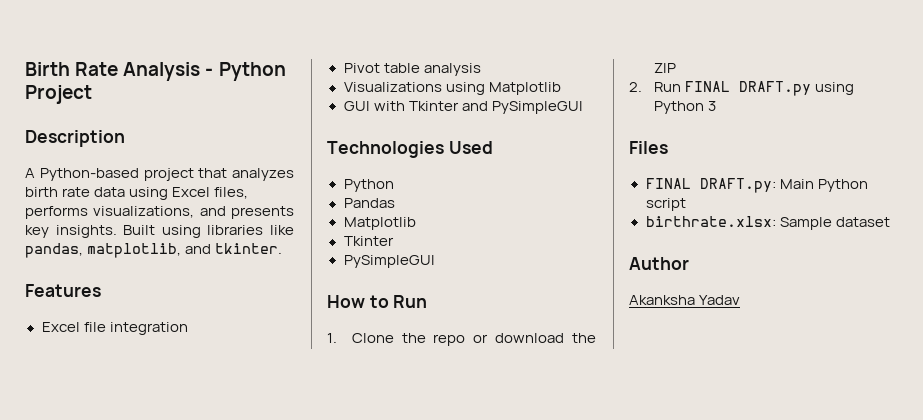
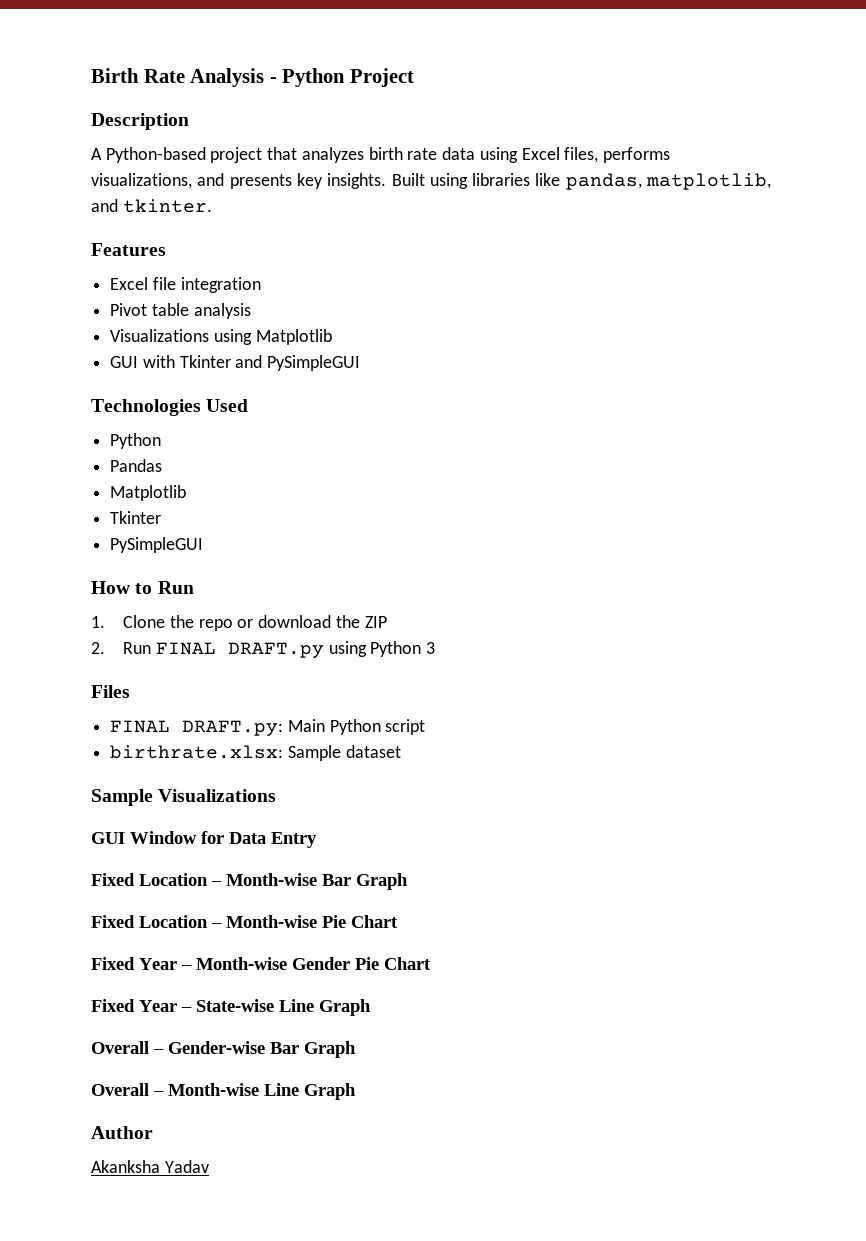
+ Sample Visualizations
+ GUI Window for Data Entry
+ Fixed Location – Month-wise Bar Graph
+ Fixed Location – Month-wise Pie Chart
+ Fixed Year – Month-wise Gender Pie Chart
+ Fixed Year – State-wise Line Graph
+ Overall – Gender-wise Bar Graph
+ Overall – Month-wise Line Graph

